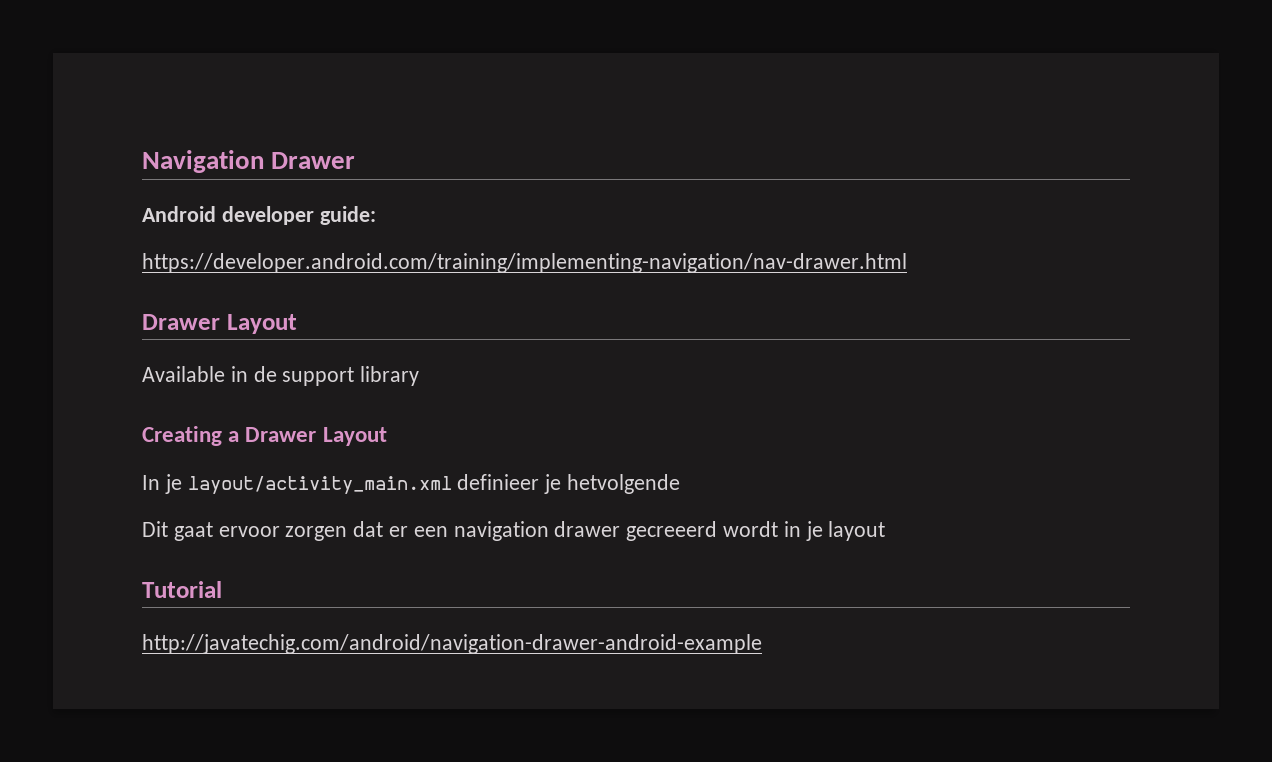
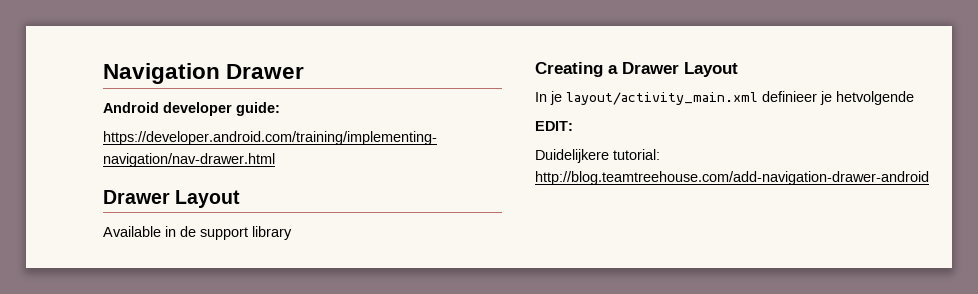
- Dit gaat ervoor zorgen dat er een navigation drawer gecreeerd wordt in je layout
- Tutorial
- http://javatechig.com/android/navigation-drawer-android-example
+ EDIT:
+ Duidelijkere tutorial: http://blog.teamtreehouse.com/add-navigation-drawer-android

